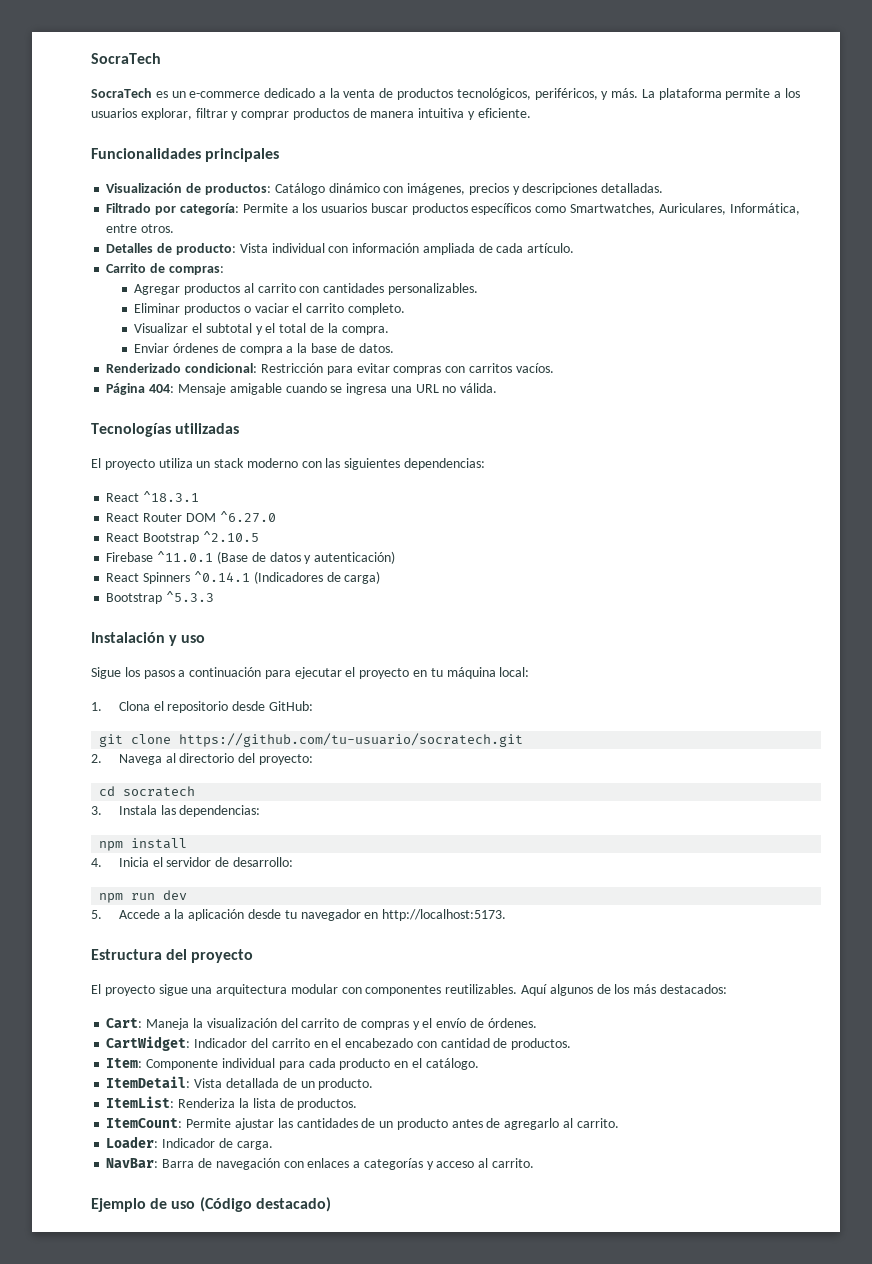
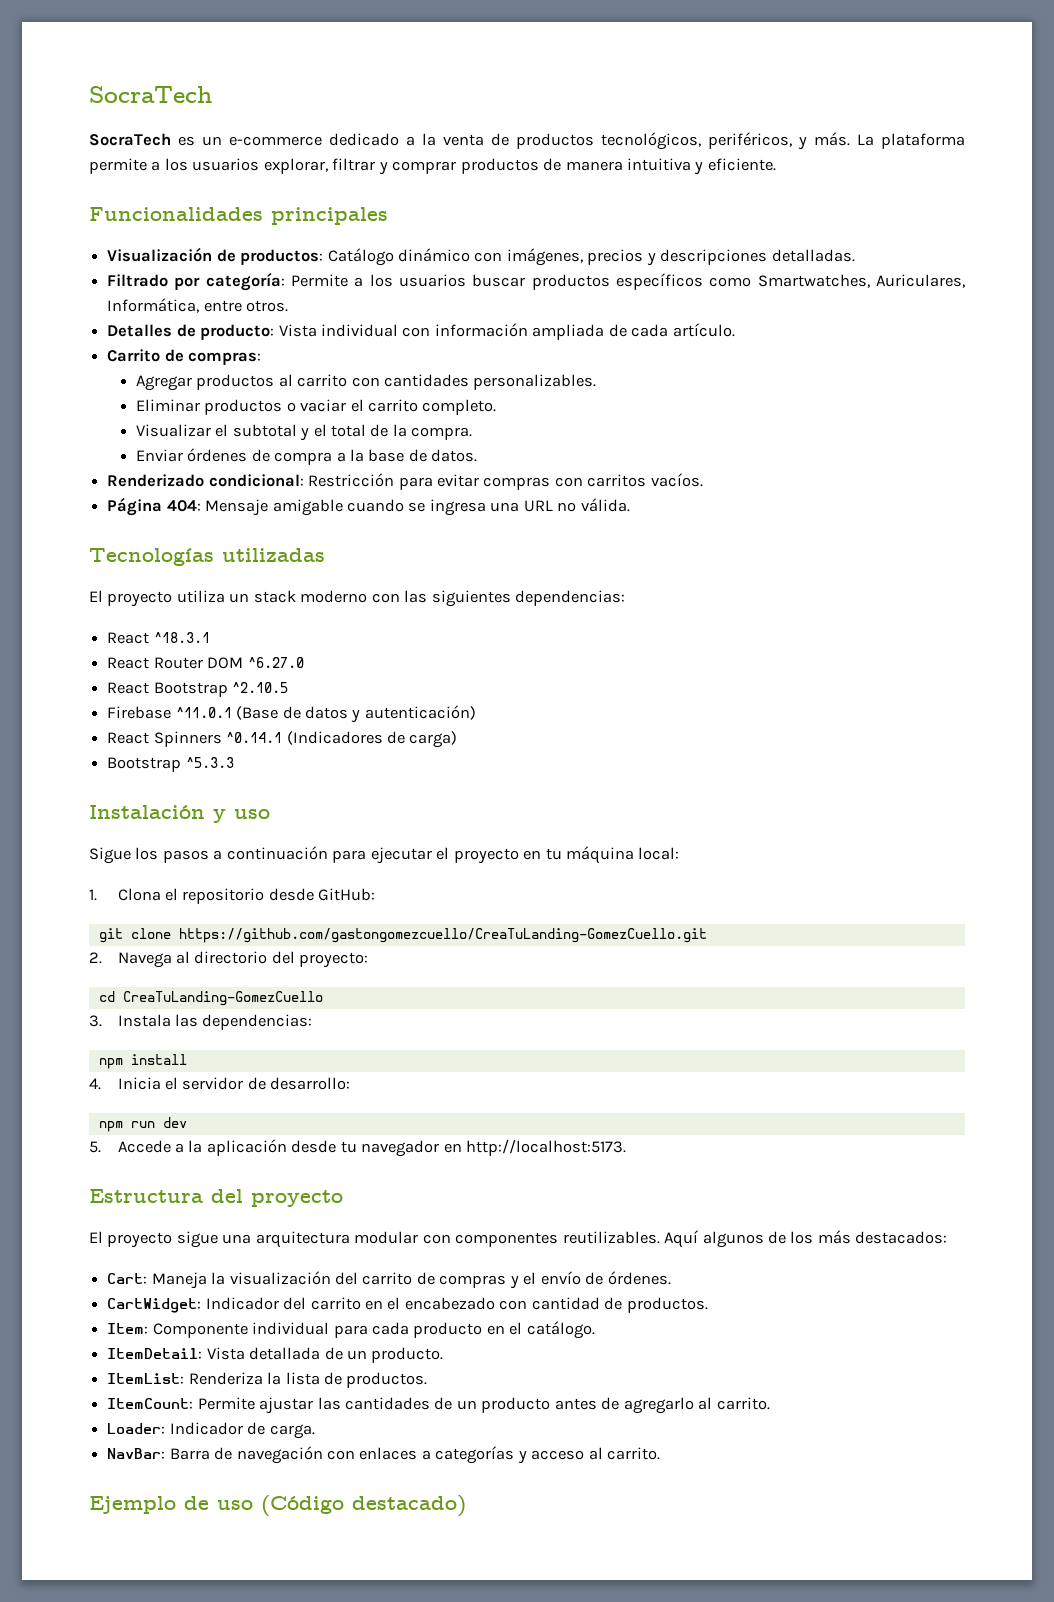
- git clone https://github.com/tu-usuario/socratech.git
+ git clone https://github.com/gastongomezcuello/CreaTuLanding-GomezCuello.git
- cd socratech
+ cd CreaTuLanding-GomezCuello

